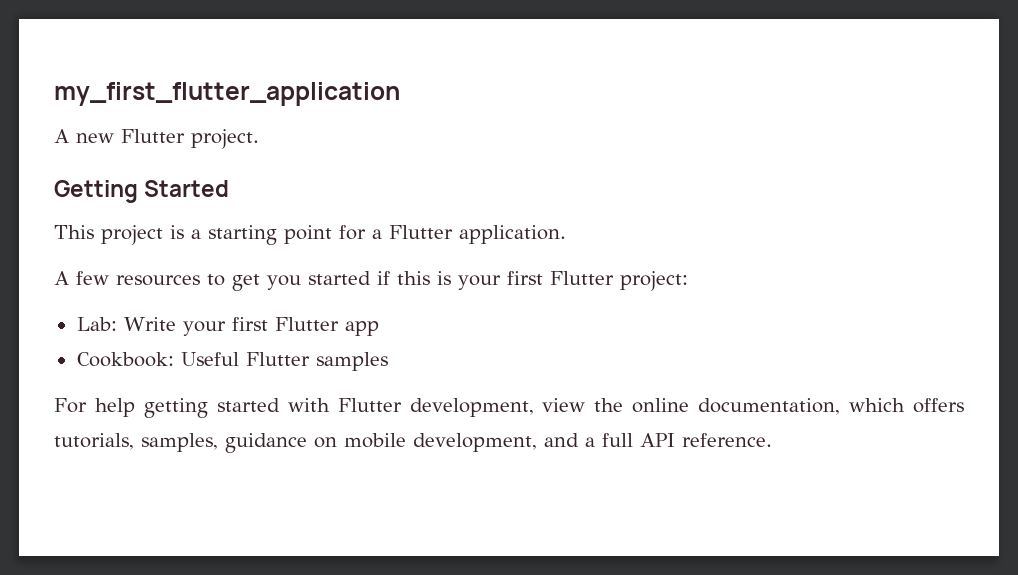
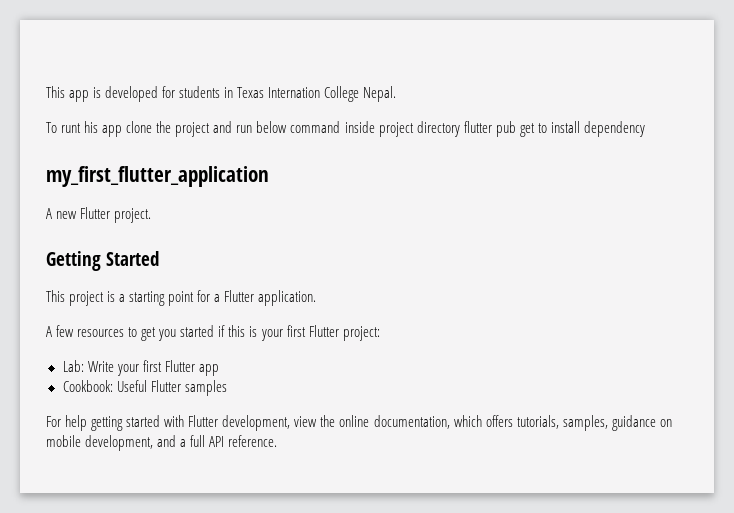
+ This app is developed for students in Texas Internation College Nepal.
+ To runt his app clone the project and run below command inside project directory flutter pub get to install dependency

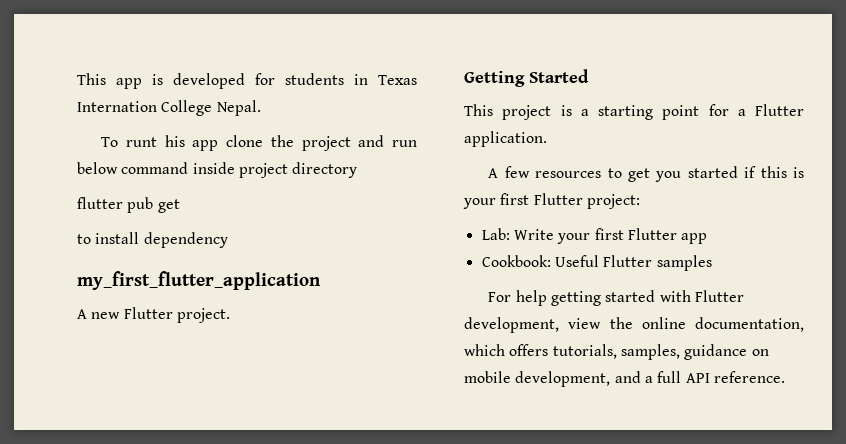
- To runt his app clone the project and run below command inside project directory flutter pub get to install dependency
+ To runt his app clone the project and run below command inside project directory
+ flutter pub get
+ to install dependency

